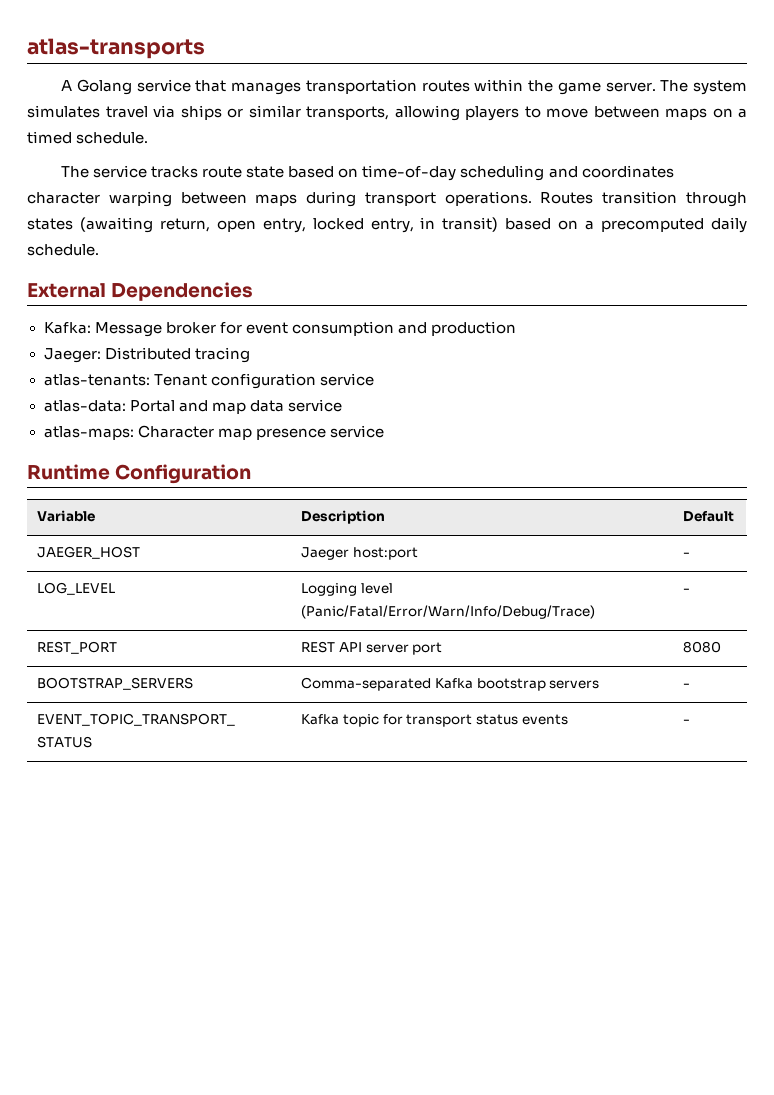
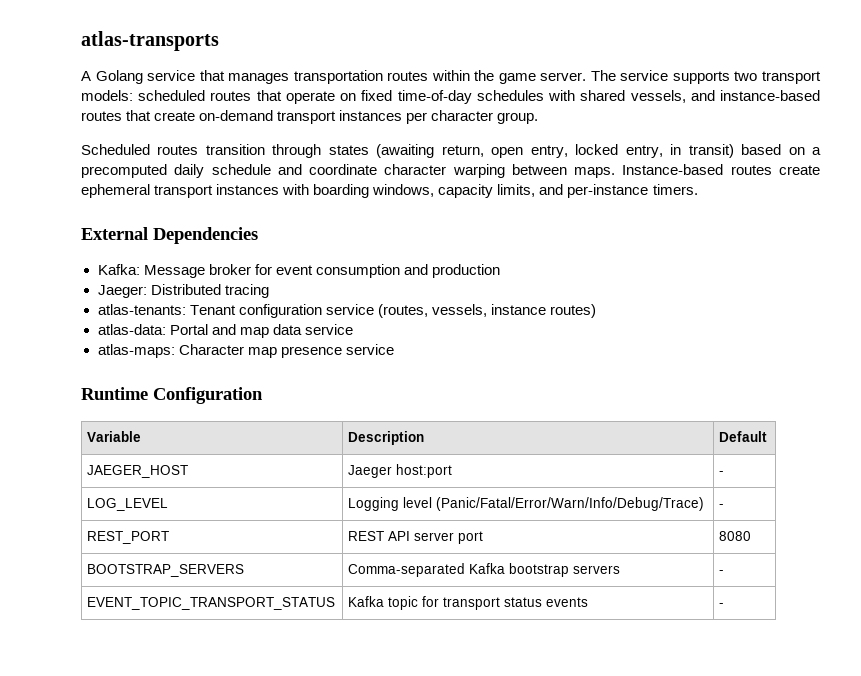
- The system simulates travel via ships or similar transports, allowing players to move between maps on a timed schedule.
- The service tracks route state based on time-of-day scheduling and coordinates character warping between maps during transport operations. Routes transition through states (awaiting return, open entry, locked entry, in transit) based on a precomputed daily schedule.
+ The service supports two transport models: scheduled routes that operate on fixed time-of-day schedules with shared vessels, and instance-based routes that create on-demand transport instances per character group.
+ Scheduled routes transition through states (awaiting return, open entry, locked entry, in transit) based on a precomputed daily schedule and coordinate character warping between maps. Instance-based routes create ephemeral transport instances with boarding windows, capacity limits, and per-instance timers.
- atlas-tenants: Tenant configuration service
+ atlas-tenants: Tenant configuration service (routes, vessels, instance routes)

